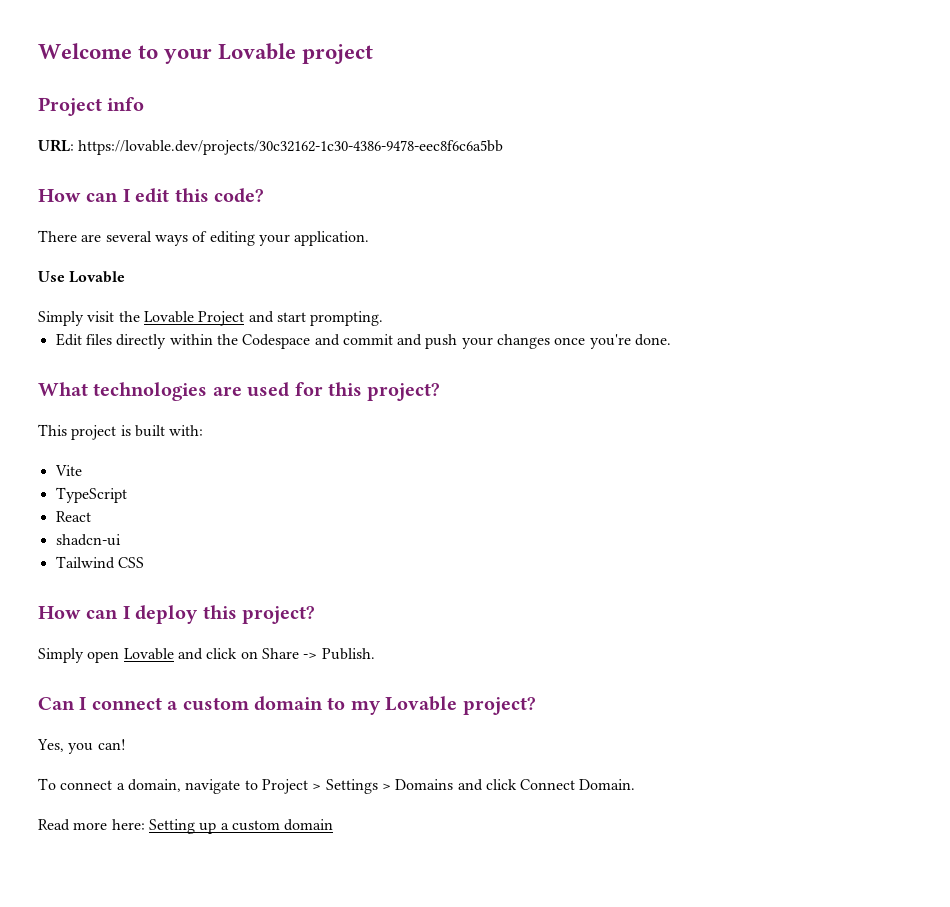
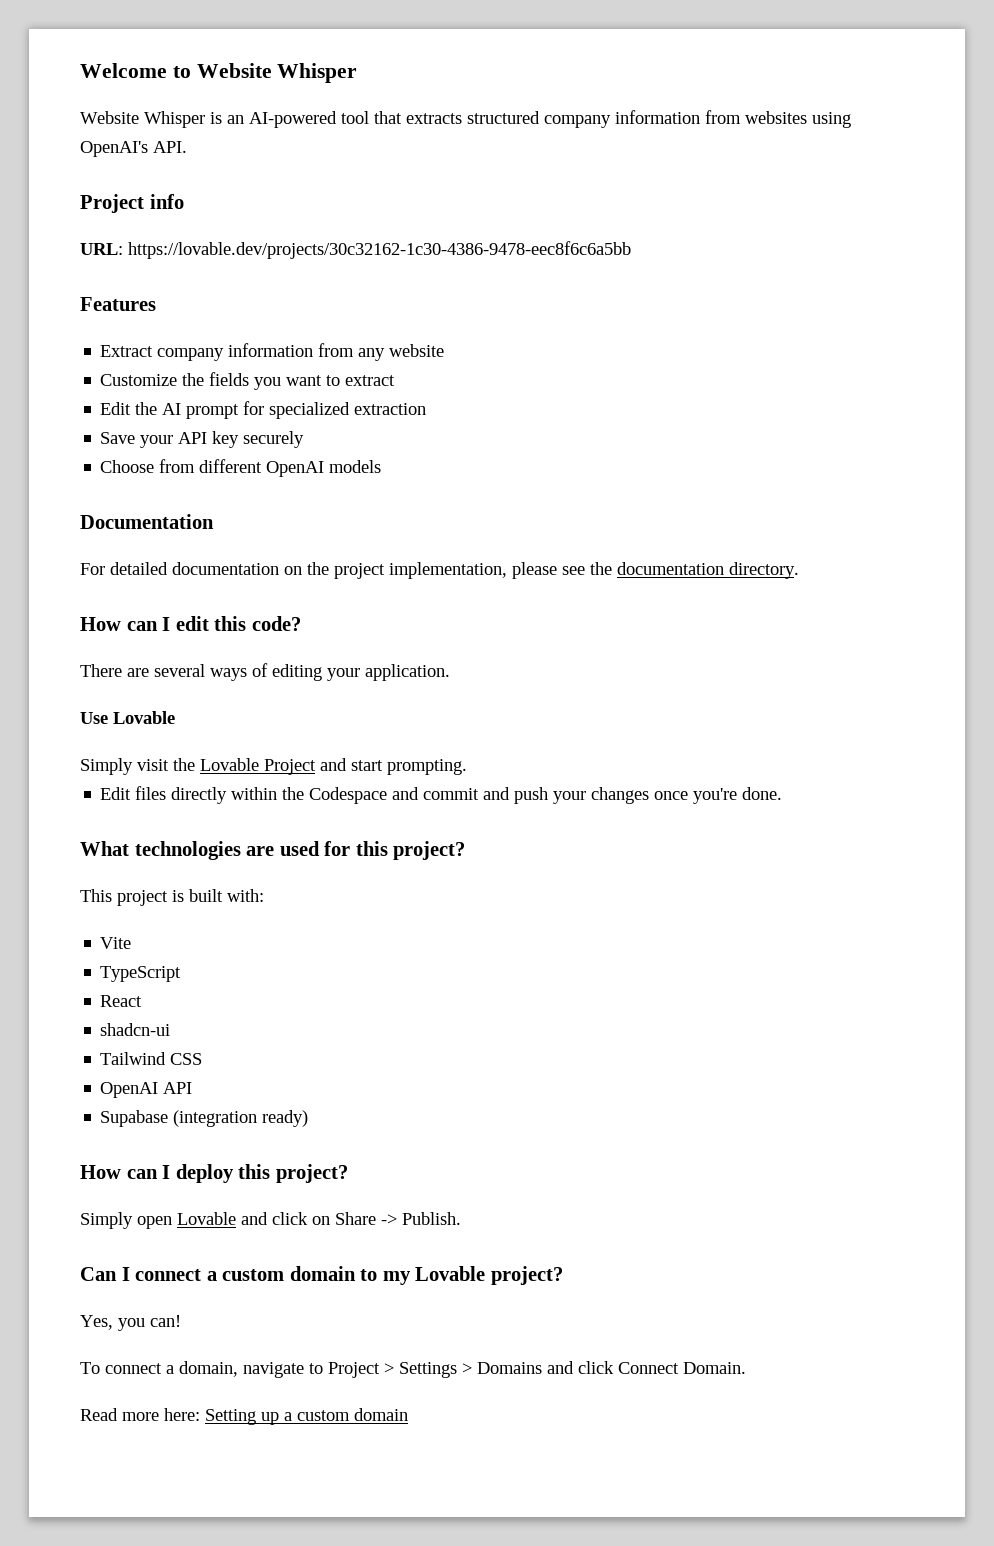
- Welcome to your Lovable project
+ Welcome to Website Whisper
+ Website Whisper is an AI-powered tool that extracts structured company information from websites using OpenAI's API.
  Project info
  URL: https://lovable.dev/projects/30c32162-1c30-4386-9478-eec8f6c6a5bb
+ Features
+ Extract company information from any website
+ Customize the fields you want to extract
+ Edit the AI prompt for specialized extraction
+ Save your API key securely
+ Choose from different OpenAI models
+ Documentation
+ For detailed documentation on the project implementation, please see the documentation directory.
+ OpenAI API
+ Supabase (integration ready)

